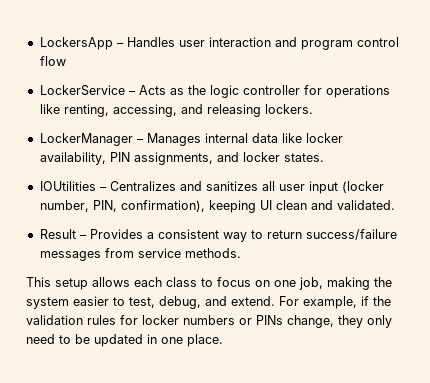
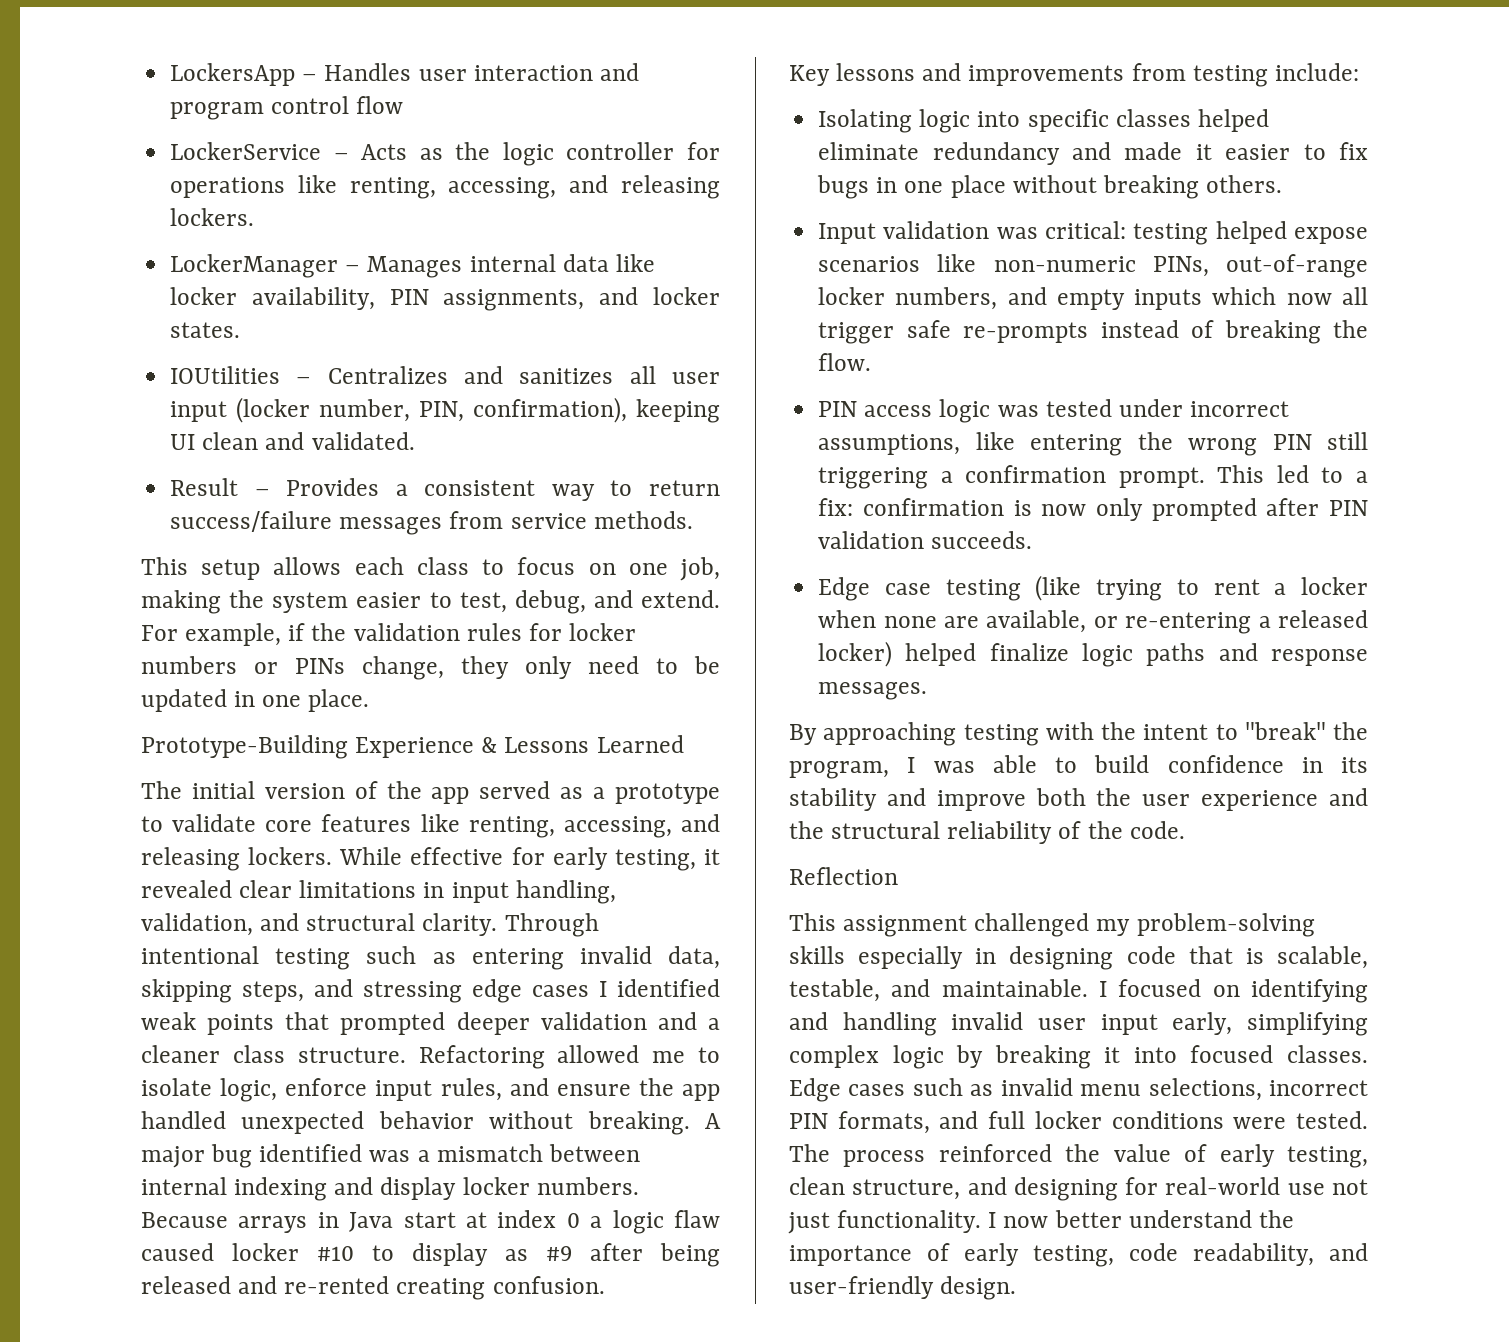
+ Prototype-Building Experience & Lessons Learned
+ The initial version of the app served as a prototype to validate core features like renting, accessing, and releasing lockers. While effective for early testing, it revealed clear limitations in input handling, validation, and structural clarity. Through intentional testing such as entering invalid data, skipping steps, and stressing edge cases I identified weak points that prompted deeper validation and a cleaner class structure. Refactoring allowed me to isolate logic, enforce input rules, and ensure the app handled unexpected behavior without breaking. A major bug identified was a mismatch between internal indexing and display locker numbers. Because arrays in Java start at index 0 a logic flaw caused locker #10 to display as #9 after being released and re-rented creating confusion.
+ Key lessons and improvements from testing include:
+ Isolating logic into specific classes helped eliminate redundancy and made it easier to fix bugs in one place without breaking others.
+ Input validation was critical: testing helped expose scenarios like non-numeric PINs, out-of-range locker numbers, and empty inputs which now all trigger safe re-prompts instead of breaking the flow.
+ PIN access logic was tested under incorrect assumptions, like entering the wrong PIN still triggering a confirmation prompt. This led to a fix: confirmation is now only prompted after PIN validation succeeds.
+ Edge case testing (like trying to rent a locker when none are available, or re-entering a released locker) helped finalize logic paths and response messages.
+ By approaching testing with the intent to "break" the program, I was able to build confidence in its stability and improve both the user experience and the structural reliability of the code.
+ Reflection
+ This assignment challenged my problem-solving skills especially in designing code that is scalable, testable, and maintainable. I focused on identifying and handling invalid user input early, simplifying complex logic by breaking it into focused classes. Edge cases such as invalid menu selections, incorrect PIN formats, and full locker conditions were tested. The process reinforced the value of early testing, clean structure, and designing for real-world use not just functionality. I now better understand the importance of early testing, code readability, and user-friendly design.

